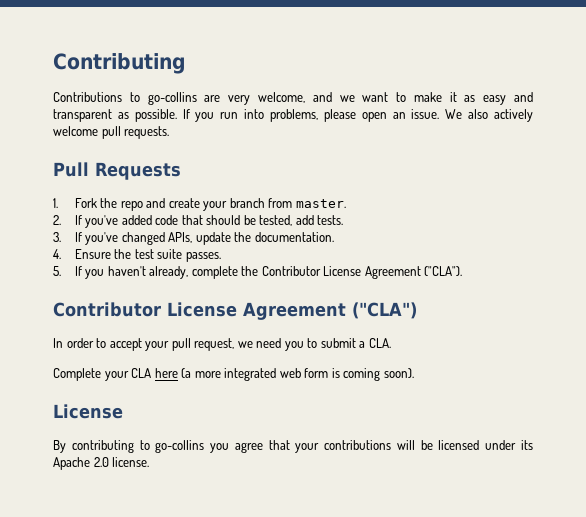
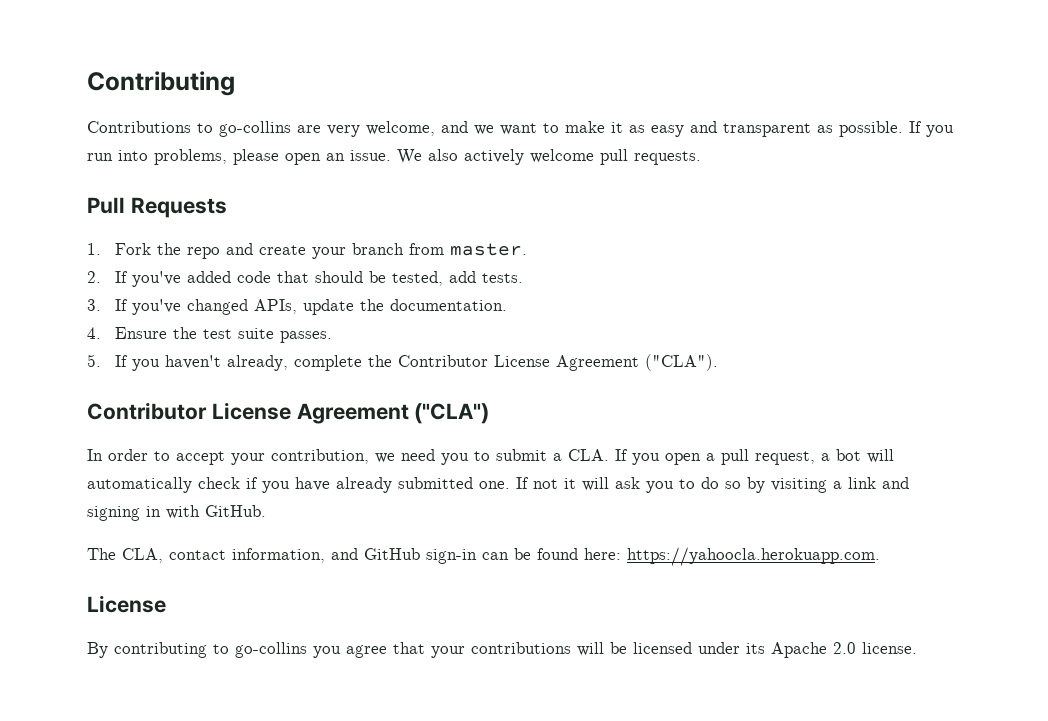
- In order to accept your pull request, we need you to submit a CLA.
- Complete your CLA here (a more integrated web form is coming soon).
+ In order to accept your contribution, we need you to submit a CLA. If you open a pull request, a bot will automatically check if you have already submitted one. If not it will ask you to do so by visiting a link and signing in with GitHub.
+ The CLA, contact information, and GitHub sign-in can be found here: https://yahoocla.herokuapp.com.

